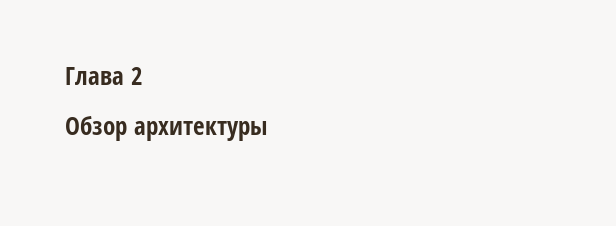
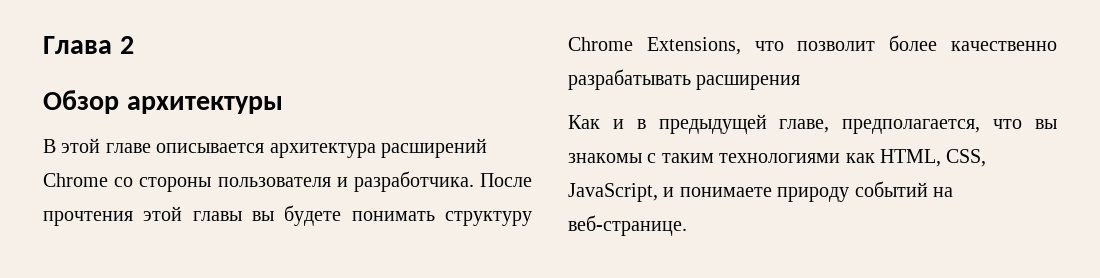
+ В этой главе описывается архитектура расширений Chrome со стороны пользователя и разработчика. После прочтения этой главы вы будете понимать структуру Chrome Extensions, что позволит более качественно разрабатывать расширения
+ Как и в предыдущей главе, предполагается, что вы знакомы с таким технологиями как HTML, CSS, JavaScript, и понимаете природу событий на веб-странице.

